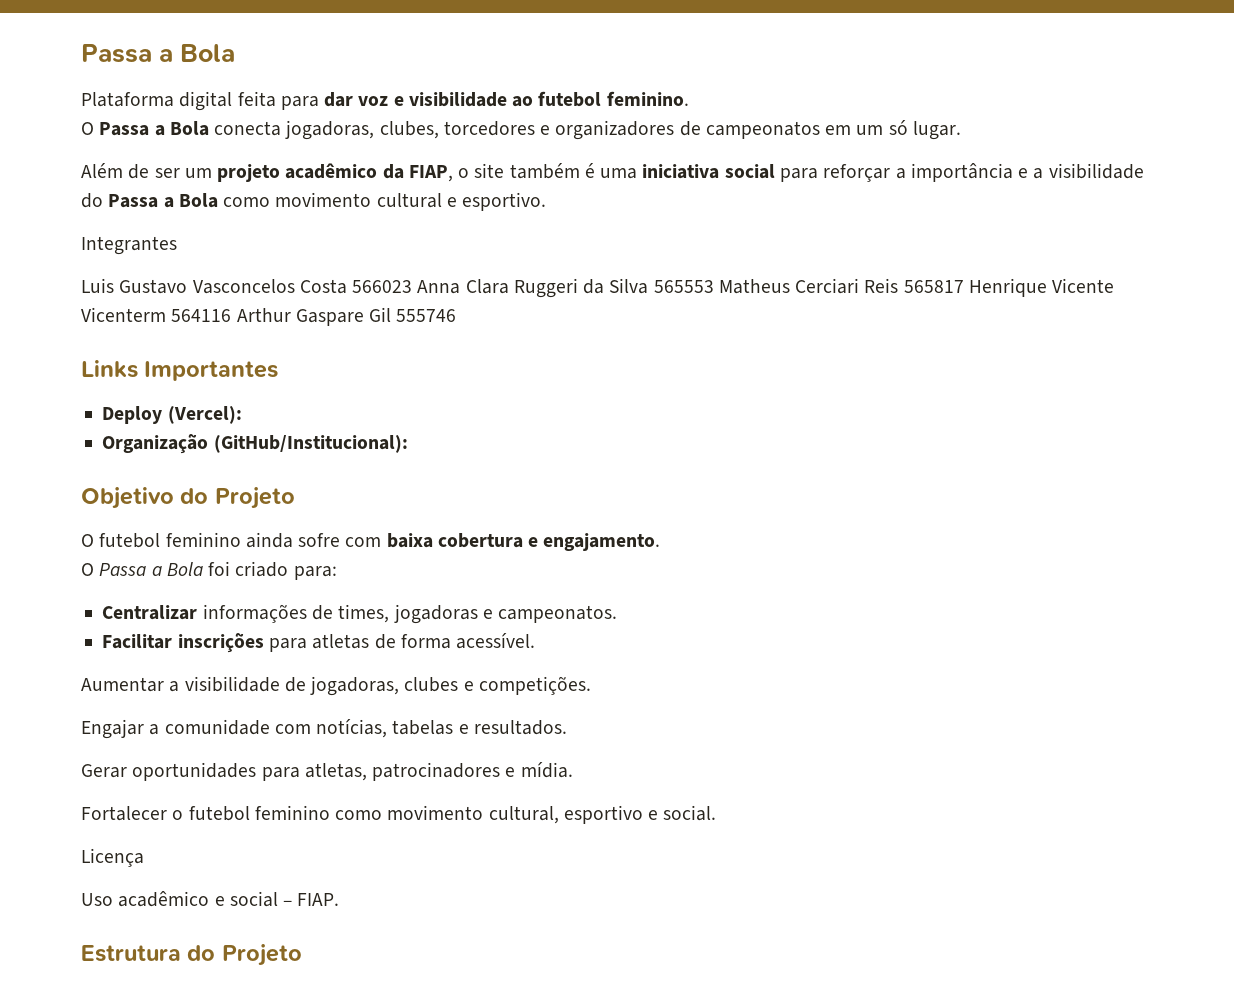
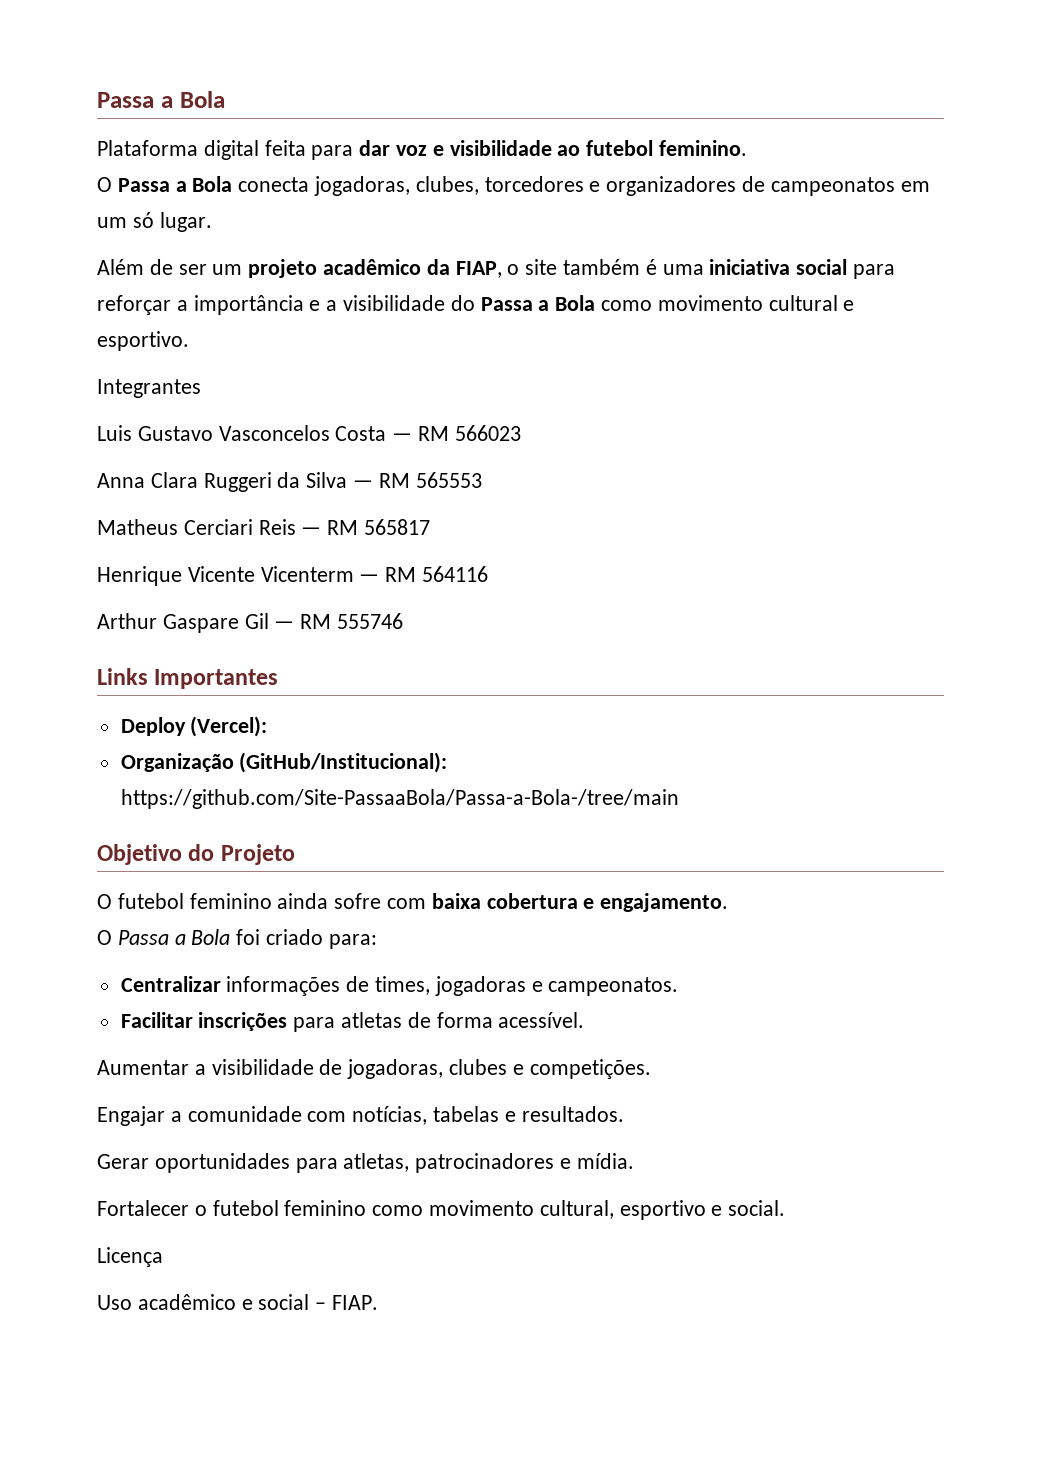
- Luis Gustavo Vasconcelos Costa 566023 Anna Clara Ruggeri da Silva 565553 Matheus Cerciari Reis 565817 Henrique Vicente Vicenterm 564116 Arthur Gaspare Gil 555746
+ Luis Gustavo Vasconcelos Costa — RM 566023
+ Anna Clara Ruggeri da Silva — RM 565553
+ Matheus Cerciari Reis — RM 565817
+ Henrique Vicente Vicenterm — RM 564116
+ Arthur Gaspare Gil — RM 555746
- Organização (GitHub/Institucional):
+ Organização (GitHub/Institucional): https://github.com/Site-PassaaBola/Passa-a-Bola-/tree/main
- Estrutura do Projeto

